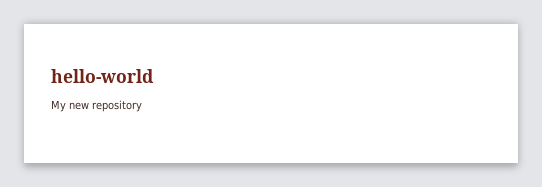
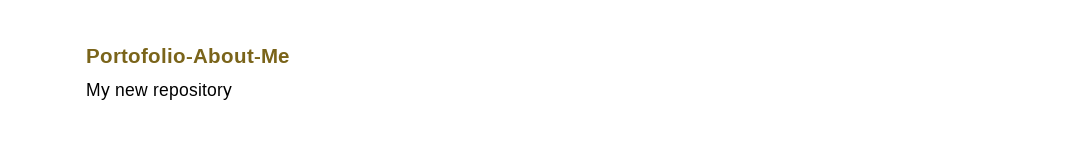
- hello-world
+ Portofolio-About-Me

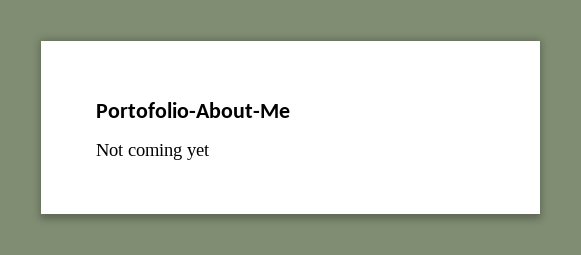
- My new repository
+ Not coming yet

